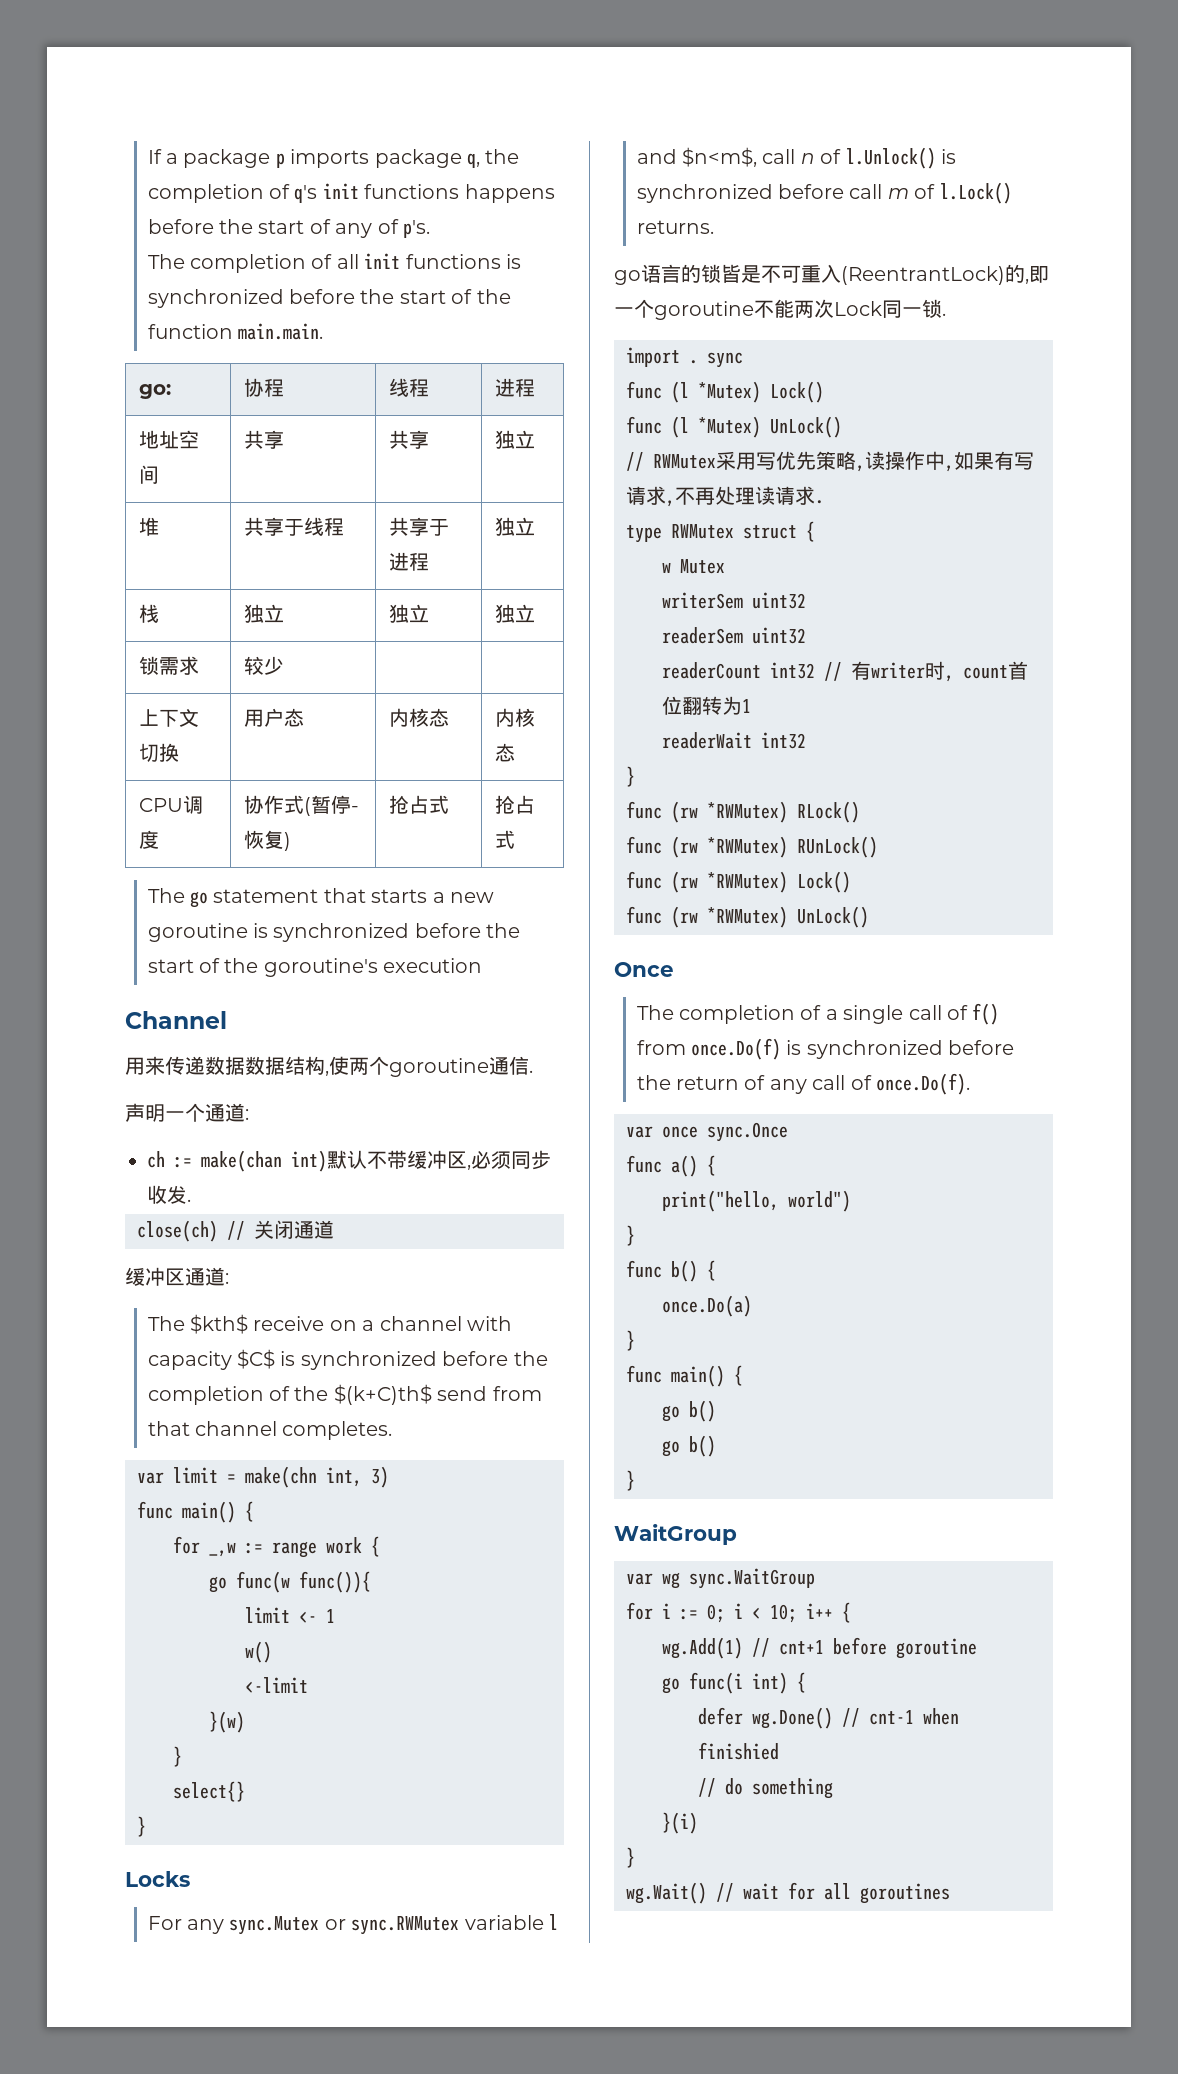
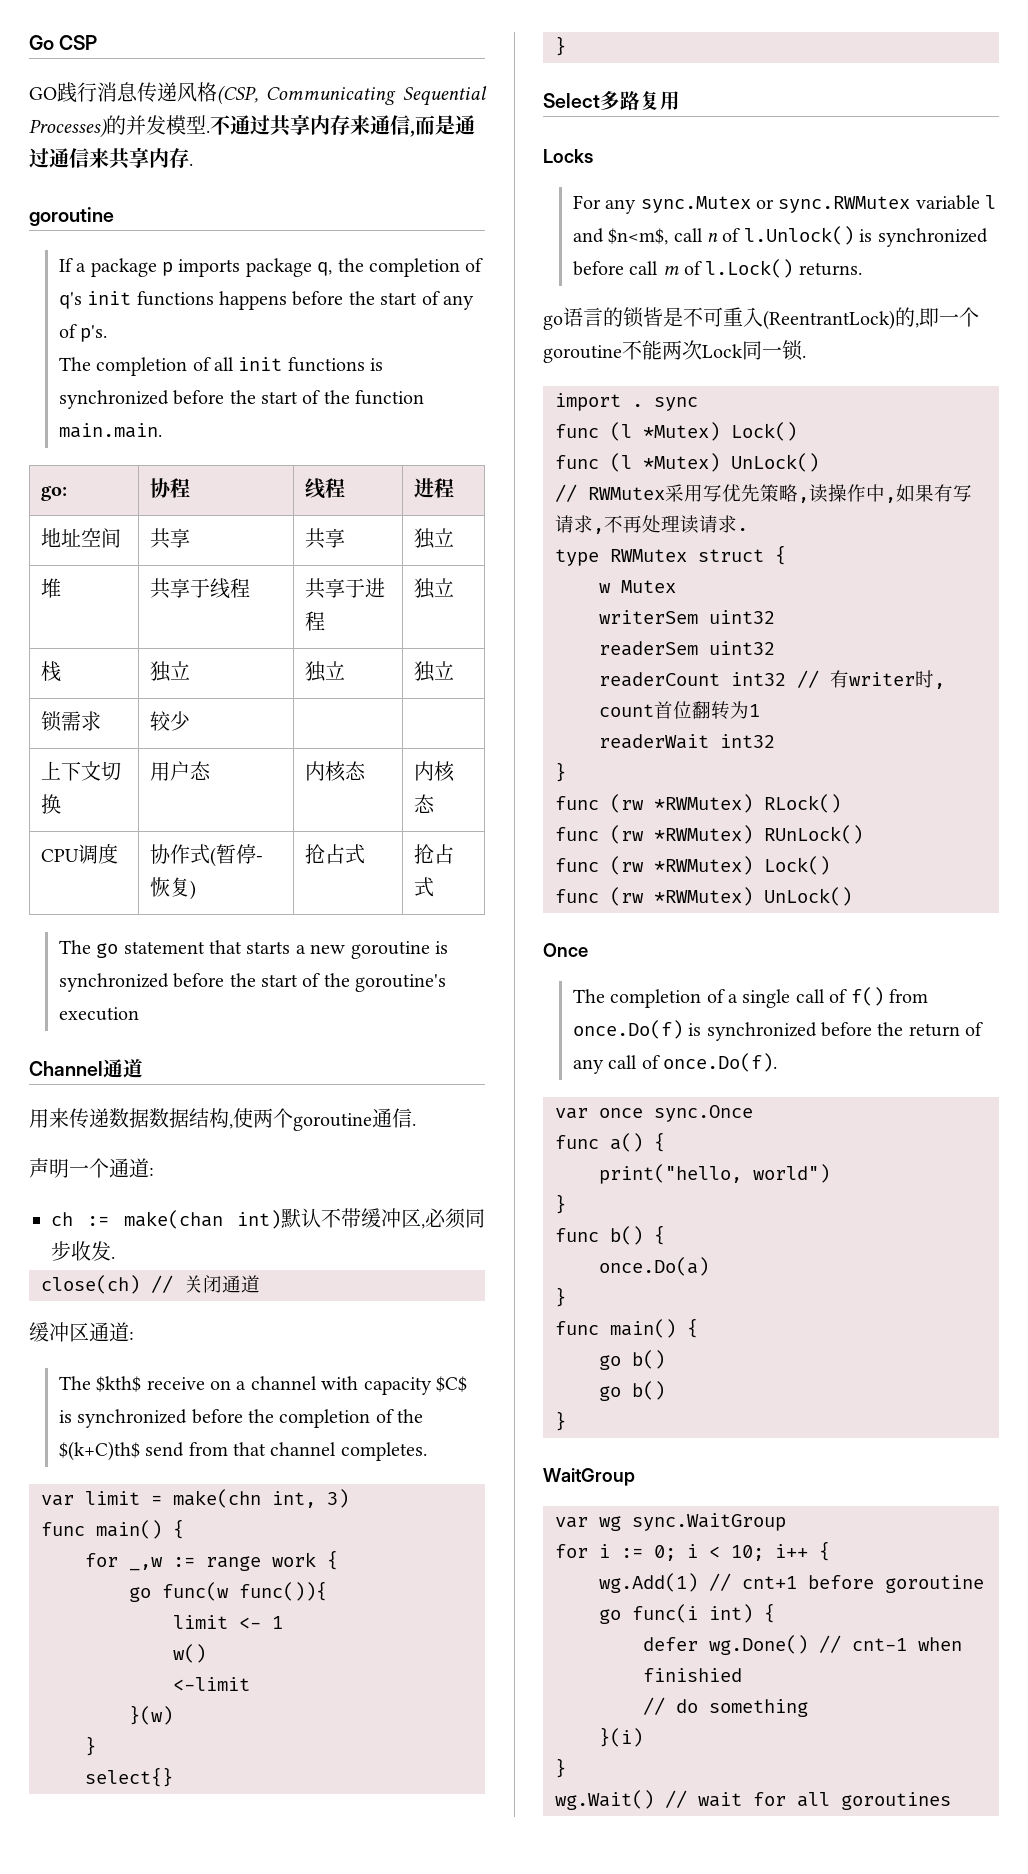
+ Go CSP
+ GO践行消息传递风格(CSP, Communicating Sequential Processes)的并发模型.不通过共享内存来通信,而是通过通信来共享内存.
+ goroutine
- Channel
+ Channel通道
+ Select多路复用

